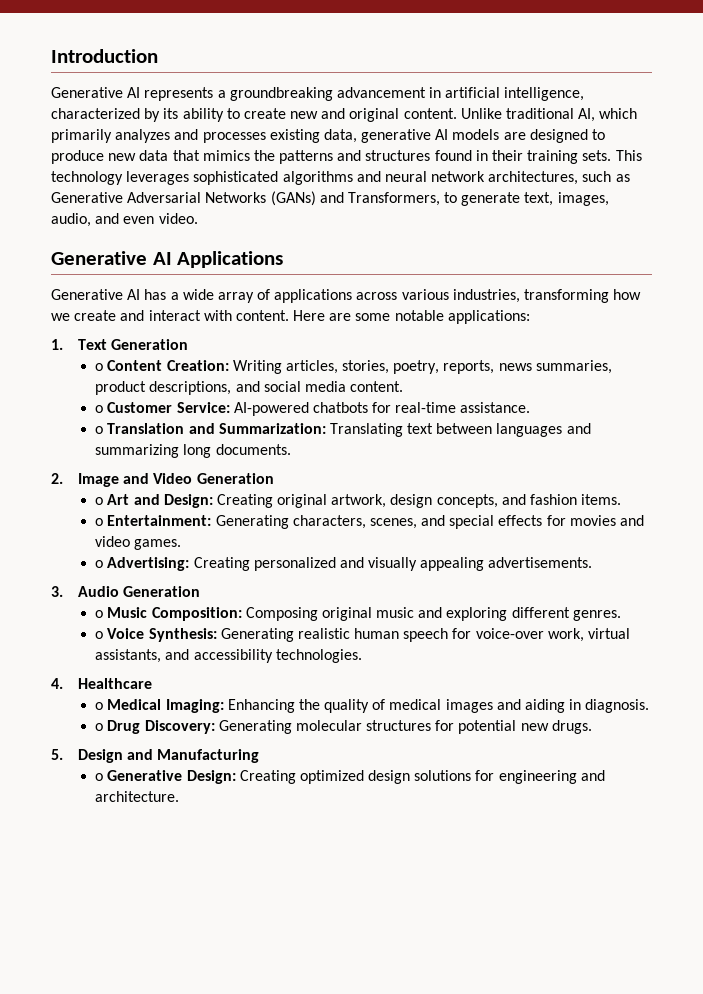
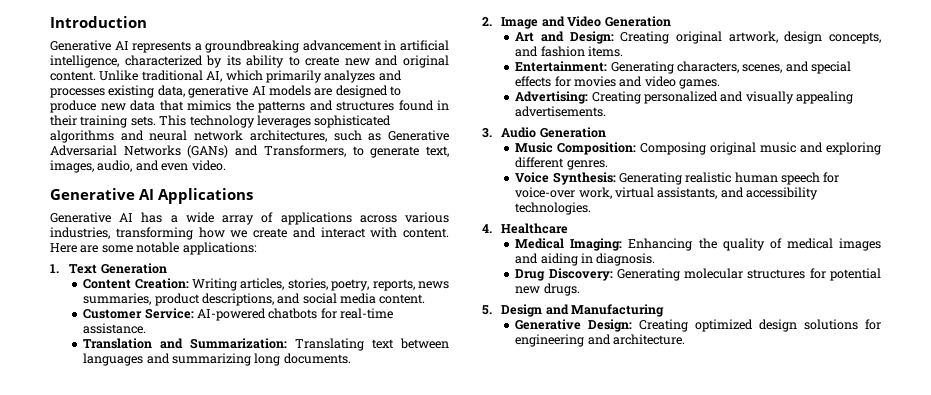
- o Content Creation: Writing articles, stories, poetry, reports, news summaries, product descriptions, and social media content.
+ Content Creation: Writing articles, stories, poetry, reports, news summaries, product descriptions, and social media content.
- o Customer Service: AI-powered chatbots for real-time assistance.
+ Customer Service: AI-powered chatbots for real-time assistance.
- o Translation and Summarization: Translating text between languages and summarizing long documents.
+ Translation and Summarization: Translating text between languages and summarizing long documents.
- o Art and Design: Creating original artwork, design concepts, and fashion items.
+ Art and Design: Creating original artwork, design concepts, and fashion items.
- o Entertainment: Generating characters, scenes, and special effects for movies and video games.
+ Entertainment: Generating characters, scenes, and special effects for movies and video games.
- o Advertising: Creating personalized and visually appealing advertisements.
+ Advertising: Creating personalized and visually appealing advertisements.
- o Music Composition: Composing original music and exploring different genres.
+ Music Composition: Composing original music and exploring different genres.
- o Voice Synthesis: Generating realistic human speech for voice-over work, virtual assistants, and accessibility technologies.
+ Voice Synthesis: Generating realistic human speech for voice-over work, virtual assistants, and accessibility technologies.
- o Medical Imaging: Enhancing the quality of medical images and aiding in diagnosis.
+ Medical Imaging: Enhancing the quality of medical images and aiding in diagnosis.
- o Drug Discovery: Generating molecular structures for potential new drugs.
+ Drug Discovery: Generating molecular structures for potential new drugs.
- o Generative Design: Creating optimized design solutions for engineering and architecture.
+ Generative Design: Creating optimized design solutions for engineering and architecture.

